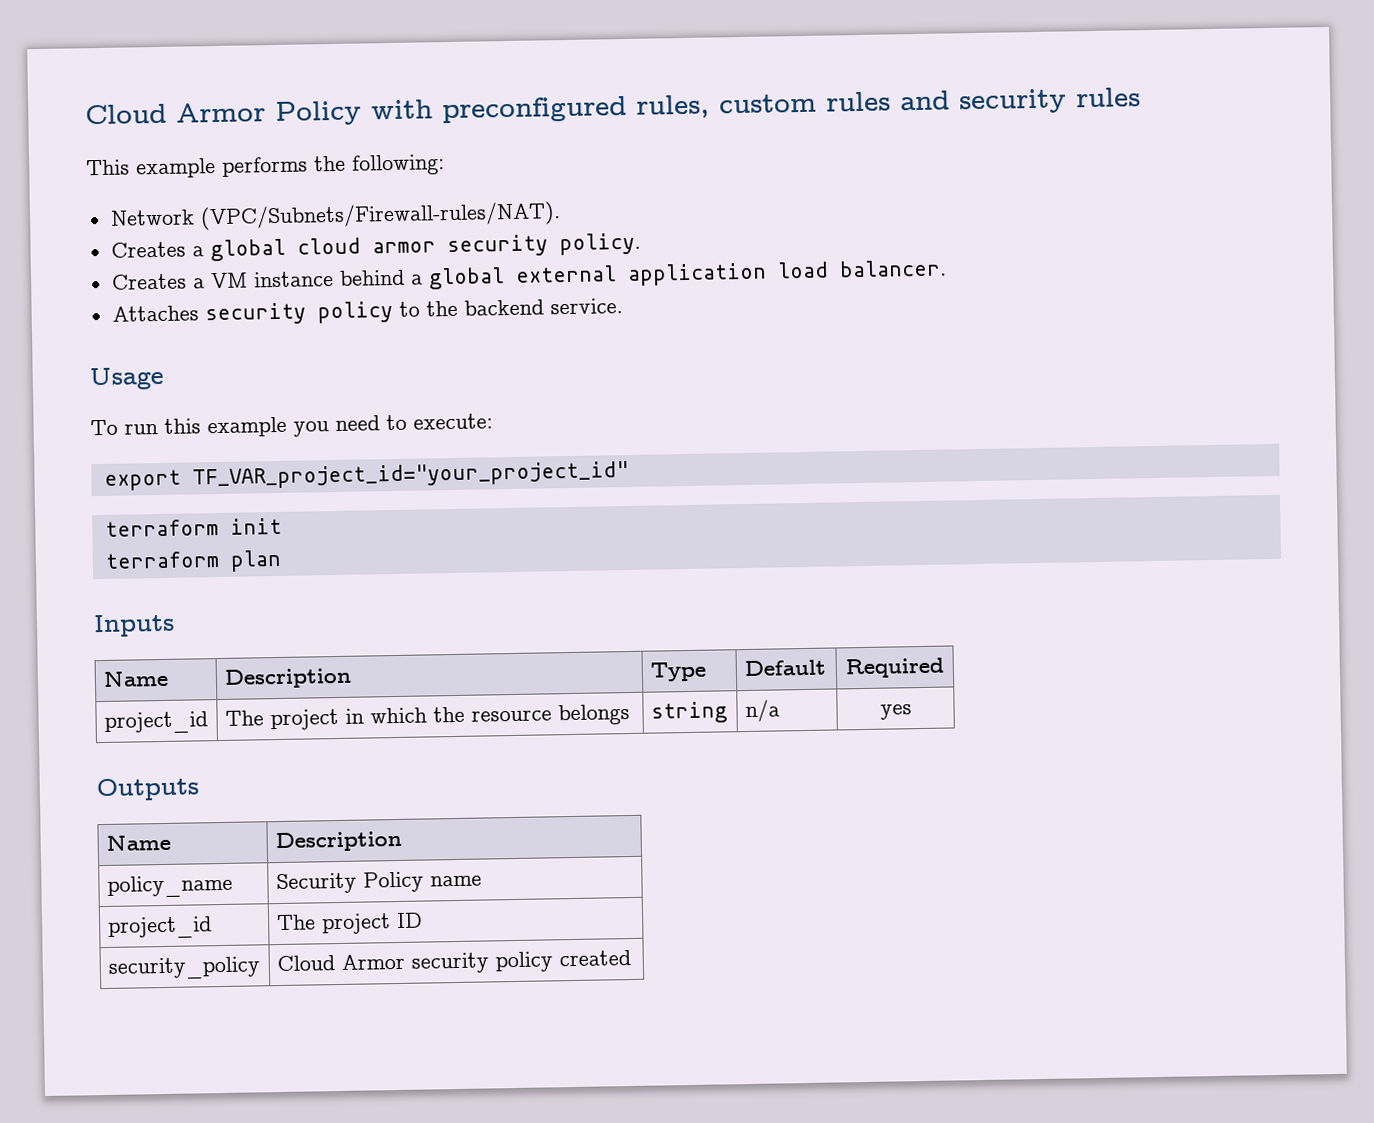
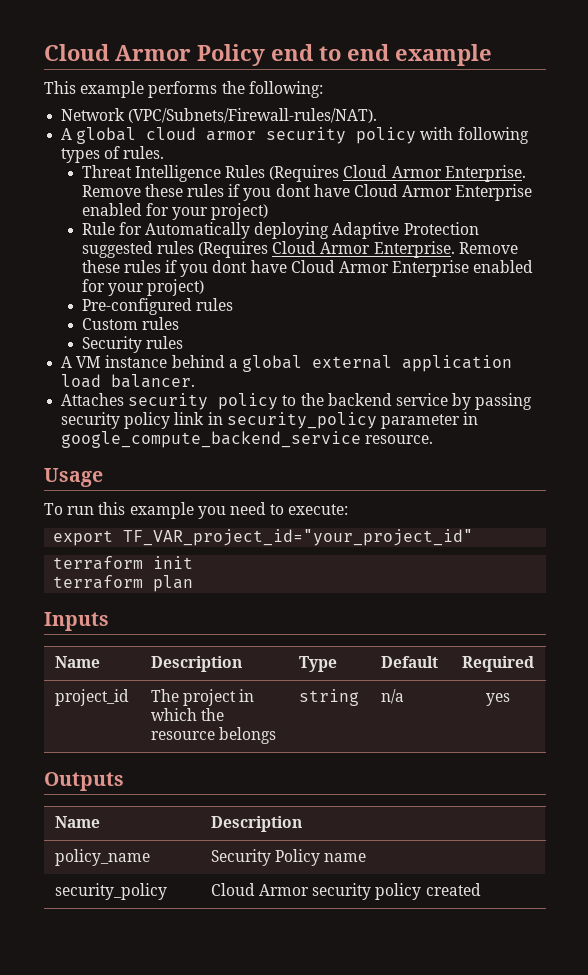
- Cloud Armor Policy with preconfigured rules, custom rules and security rules
+ Cloud Armor Policy end to end example
- Creates a global cloud armor security policy.
- Creates a VM instance behind a global external application load balancer.
+ A global cloud armor security policy with following types of rules.
+ Threat Intelligence Rules (Requires Cloud Armor Enterprise. Remove these rules if you dont have Cloud Armor Enterprise enabled for your project)
+ Rule for Automatically deploying Adaptive Protection suggested rules (Requires Cloud Armor Enterprise. Remove these rules if you dont have Cloud Armor Enterprise enabled for your project)
+ Pre-configured rules
+ Custom rules
+ Security rules
+ A VM instance behind a global external application load balancer.
- Attaches security policy to the backend service.
+ Attaches security policy to the backend service by passing security policy link in security_policy parameter in google_compute_backend_service resource.
- project_id | The project ID

